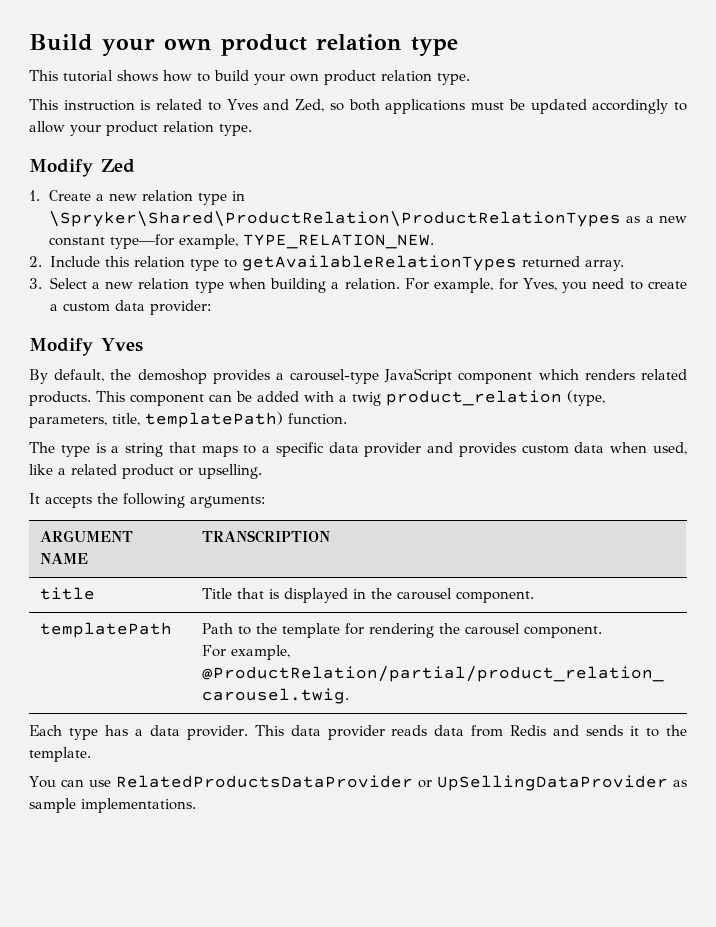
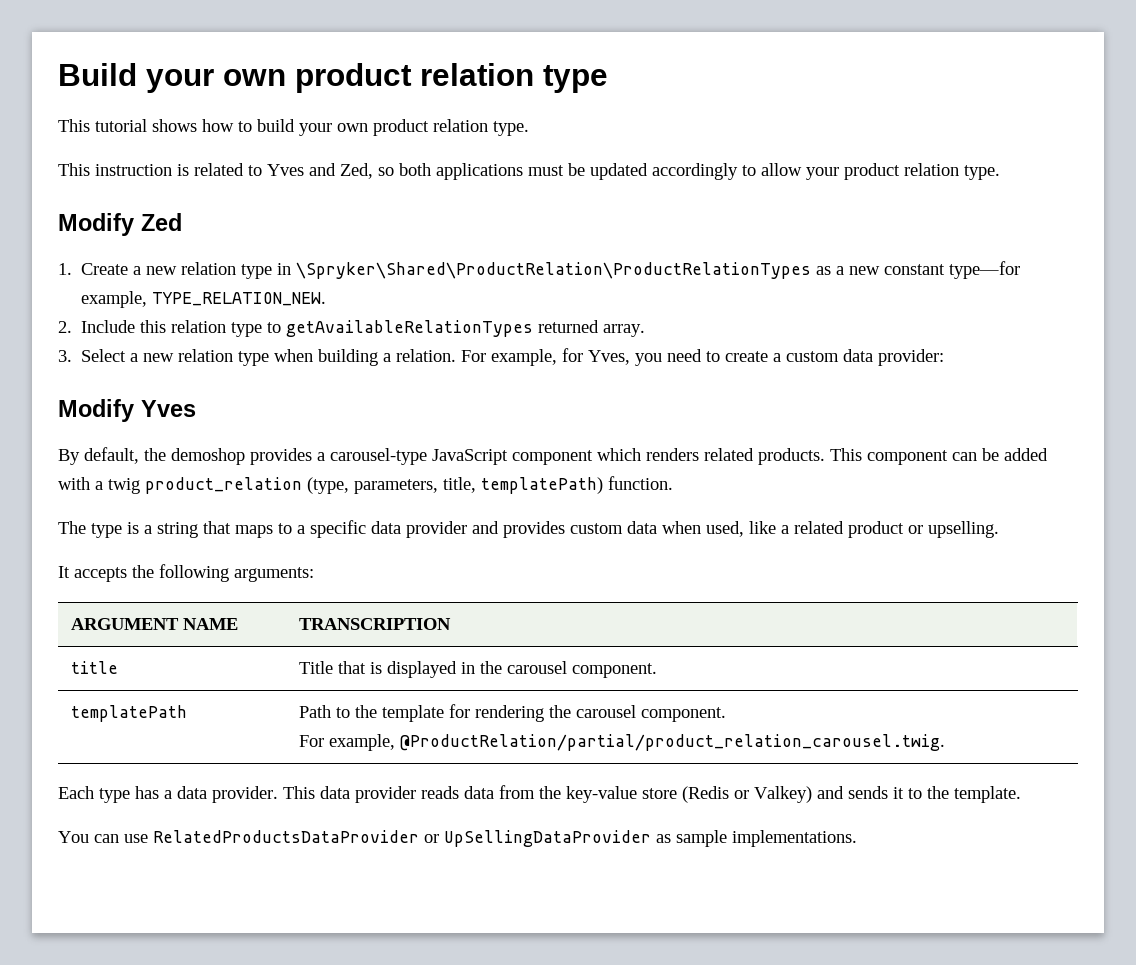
- This data provider reads data from Redis and sends it to the template.
+ This data provider reads data from the key-value store (Redis or Valkey) and sends it to the template.

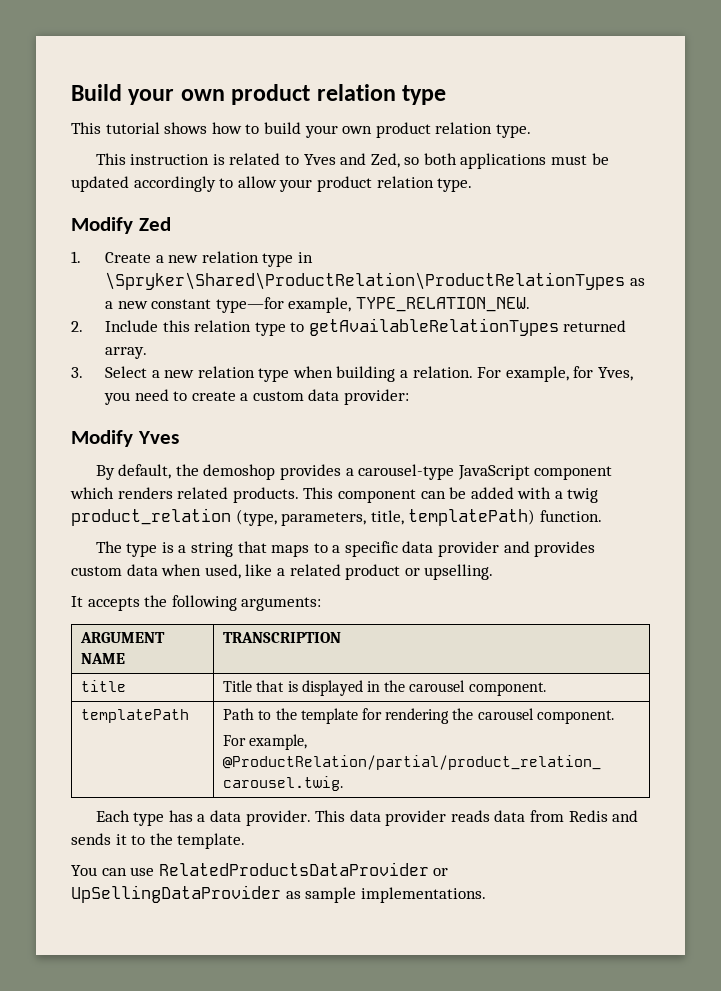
- This data provider reads data from the key-value store (Redis or Valkey) and sends it to the template.
+ This data provider reads data from Redis and sends it to the template.

